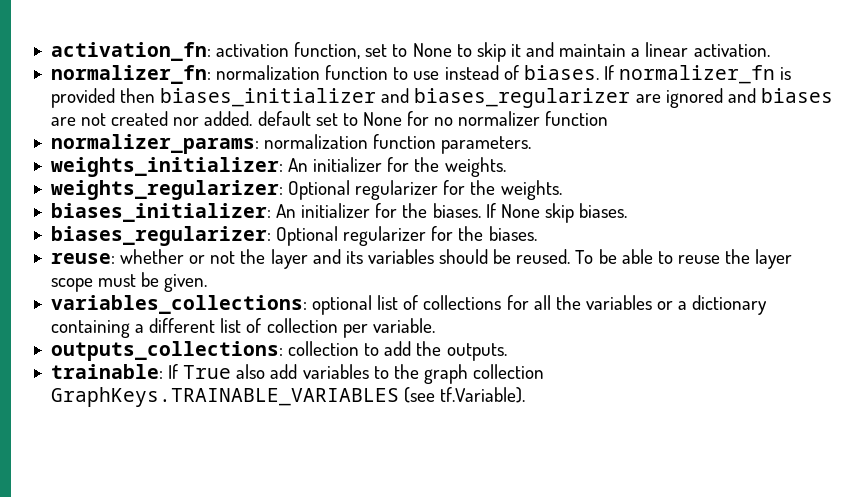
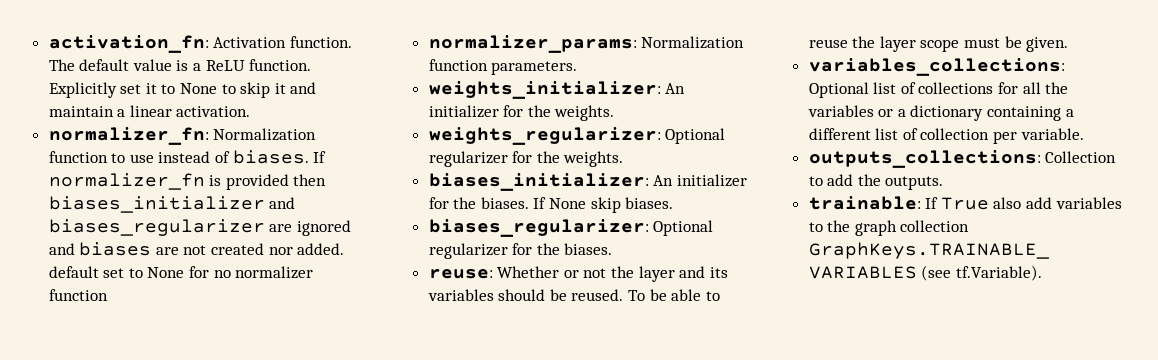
- activation_fn: activation function, set to None to skip it and maintain a linear activation.
+ activation_fn: Activation function. The default value is a ReLU function. Explicitly set it to None to skip it and maintain a linear activation.
- normalizer_fn: normalization function to use instead of biases.
+ normalizer_fn: Normalization function to use instead of biases.
- normalizer_params: normalization function parameters.
+ normalizer_params: Normalization function parameters.
- reuse: whether or not the layer and its variables should be reused.
+ reuse: Whether or not the layer and its variables should be reused.
- variables_collections: optional list of collections for all the variables or a dictionary containing a different list of collection per variable.
+ variables_collections: Optional list of collections for all the variables or a dictionary containing a different list of collection per variable.
- outputs_collections: collection to add the outputs.
+ outputs_collections: Collection to add the outputs.

